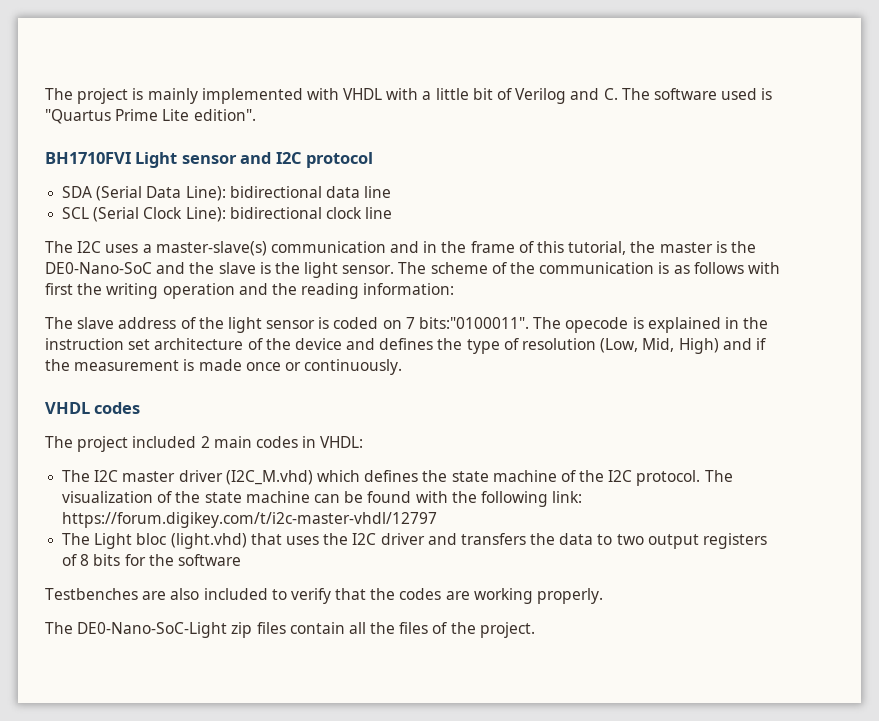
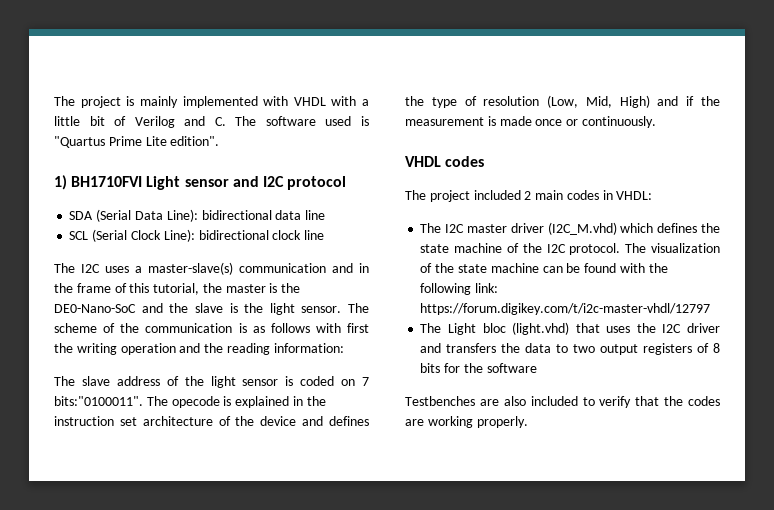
- BH1710FVI Light sensor and I2C protocol
+ 1) BH1710FVI Light sensor and I2C protocol
- The DE0-Nano-SoC-Light zip files contain all the files of the project.

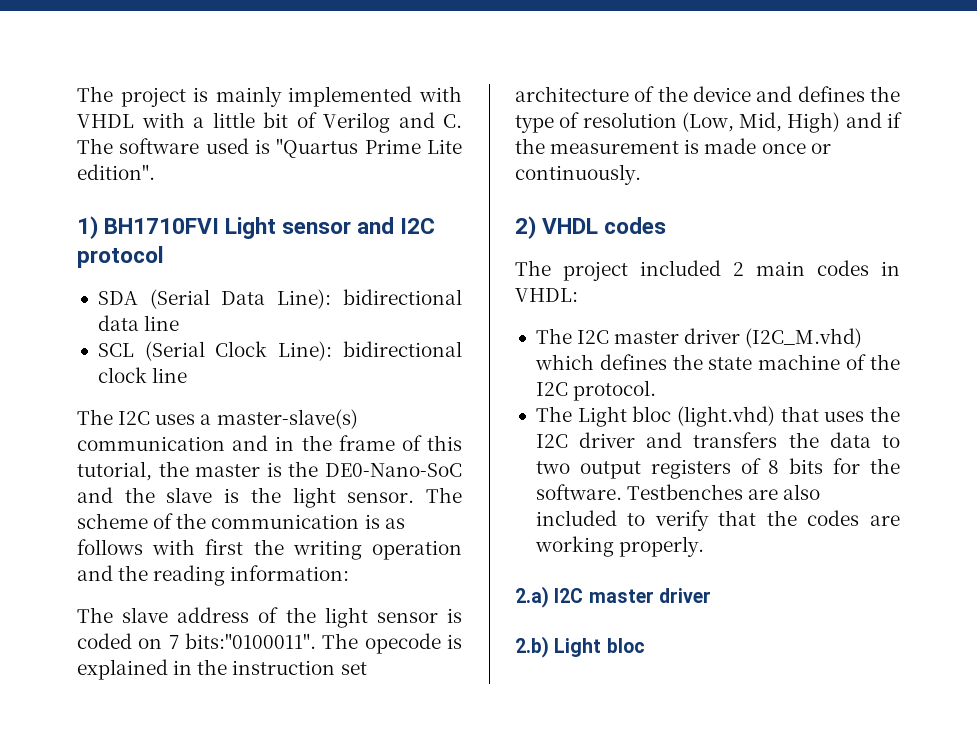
- VHDL codes
+ 2) VHDL codes
- The visualization of the state machine can be found with the following link: https://forum.digikey.com/t/i2c-master-vhdl/12797
- The Light bloc (light.vhd) that uses the I2C driver and transfers the data to two output registers of 8 bits for the software
- Testbenches are also included to verify that the codes are working properly.
+ The Light bloc (light.vhd) that uses the I2C driver and transfers the data to two output registers of 8 bits for the software. Testbenches are also included to verify that the codes are working properly.
+ 2.a) I2C master driver
+ 2.b) Light bloc

